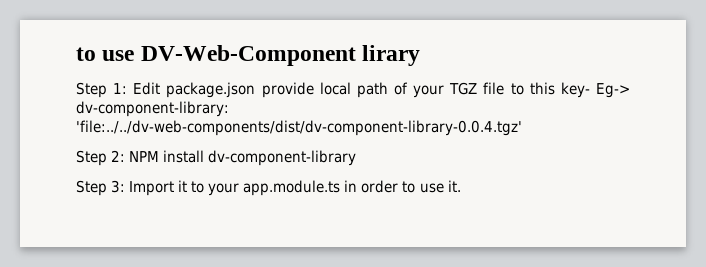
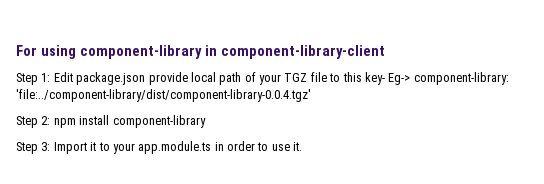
- to use DV-Web-Component lirary
+ For using component-library in component-library-client
- Step 1: Edit package.json provide local path of your TGZ file to this key- Eg-> dv-component-library: 'file:../../dv-web-components/dist/dv-component-library-0.0.4.tgz'
+ Step 1: Edit package.json provide local path of your TGZ file to this key- Eg-> component-library: 'file:../component-library/dist/component-library-0.0.4.tgz'
- Step 2: NPM install dv-component-library
+ Step 2: npm install component-library

